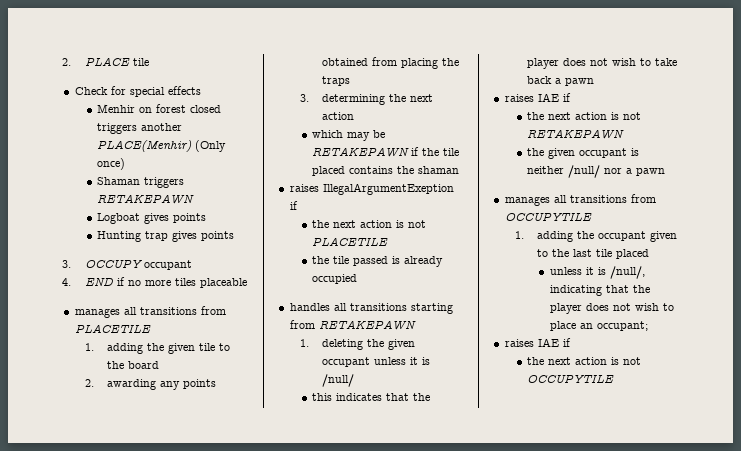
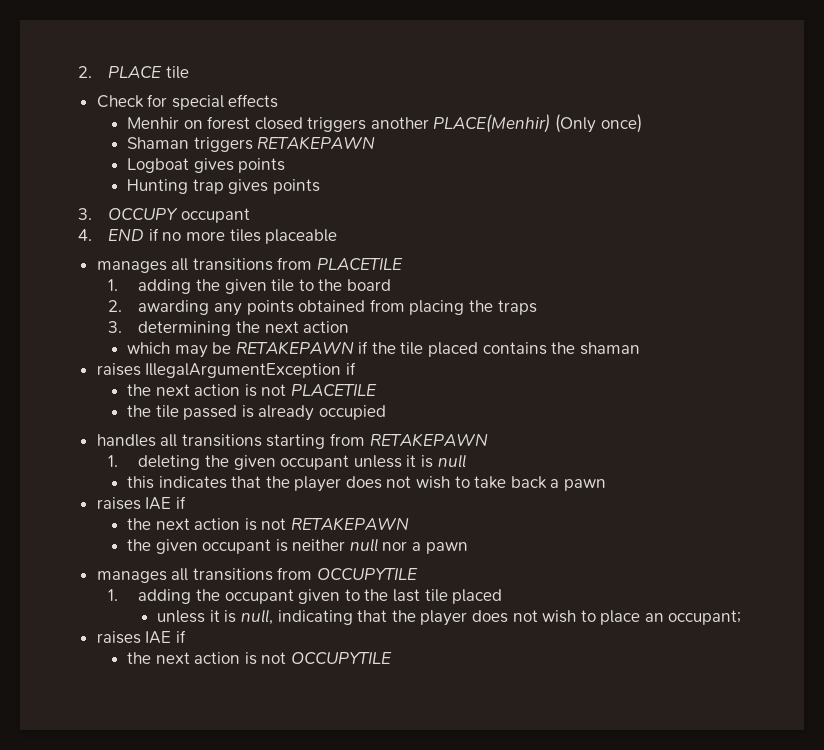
- raises IllegalArgumentExeption if
+ raises IllegalArgumentException if
- 1. deleting the given occupant unless it is /null/
+ 1. deleting the given occupant unless it is null
- the given occupant is neither /null/ nor a pawn
+ the given occupant is neither null nor a pawn
- unless it is /null/, indicating that the player does not wish to place an occupant;
+ unless it is null, indicating that the player does not wish to place an occupant;

